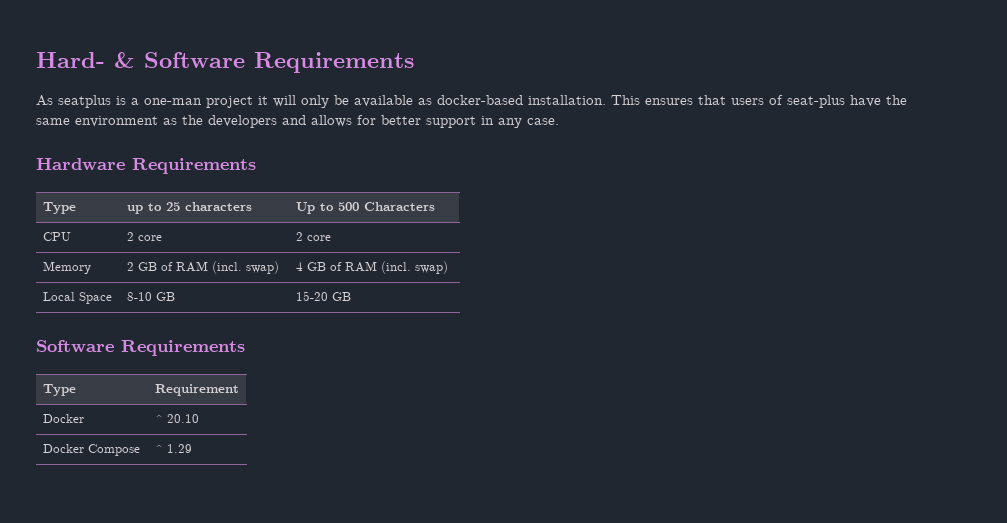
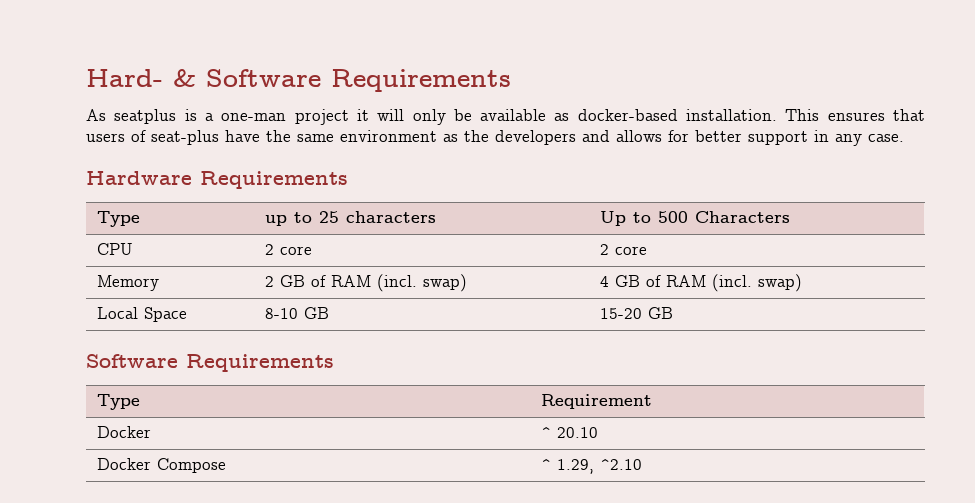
- Docker Compose | ^ 1.29
+ Docker Compose | ^ 1.29, ^2.10

